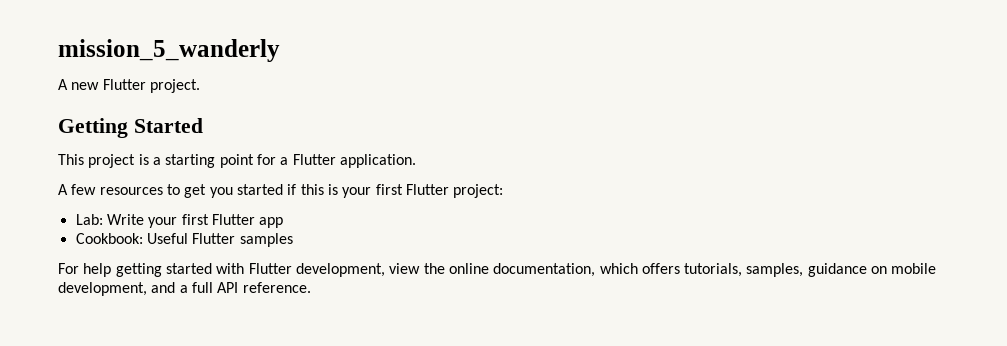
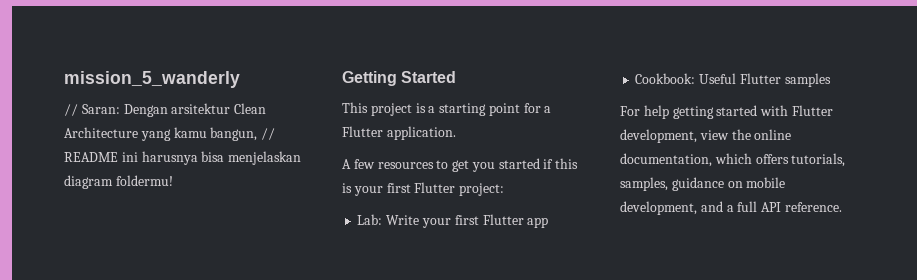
- A new Flutter project.
+ // Saran: Dengan arsitektur Clean Architecture yang kamu bangun, // README ini harusnya bisa menjelaskan diagram foldermu!

